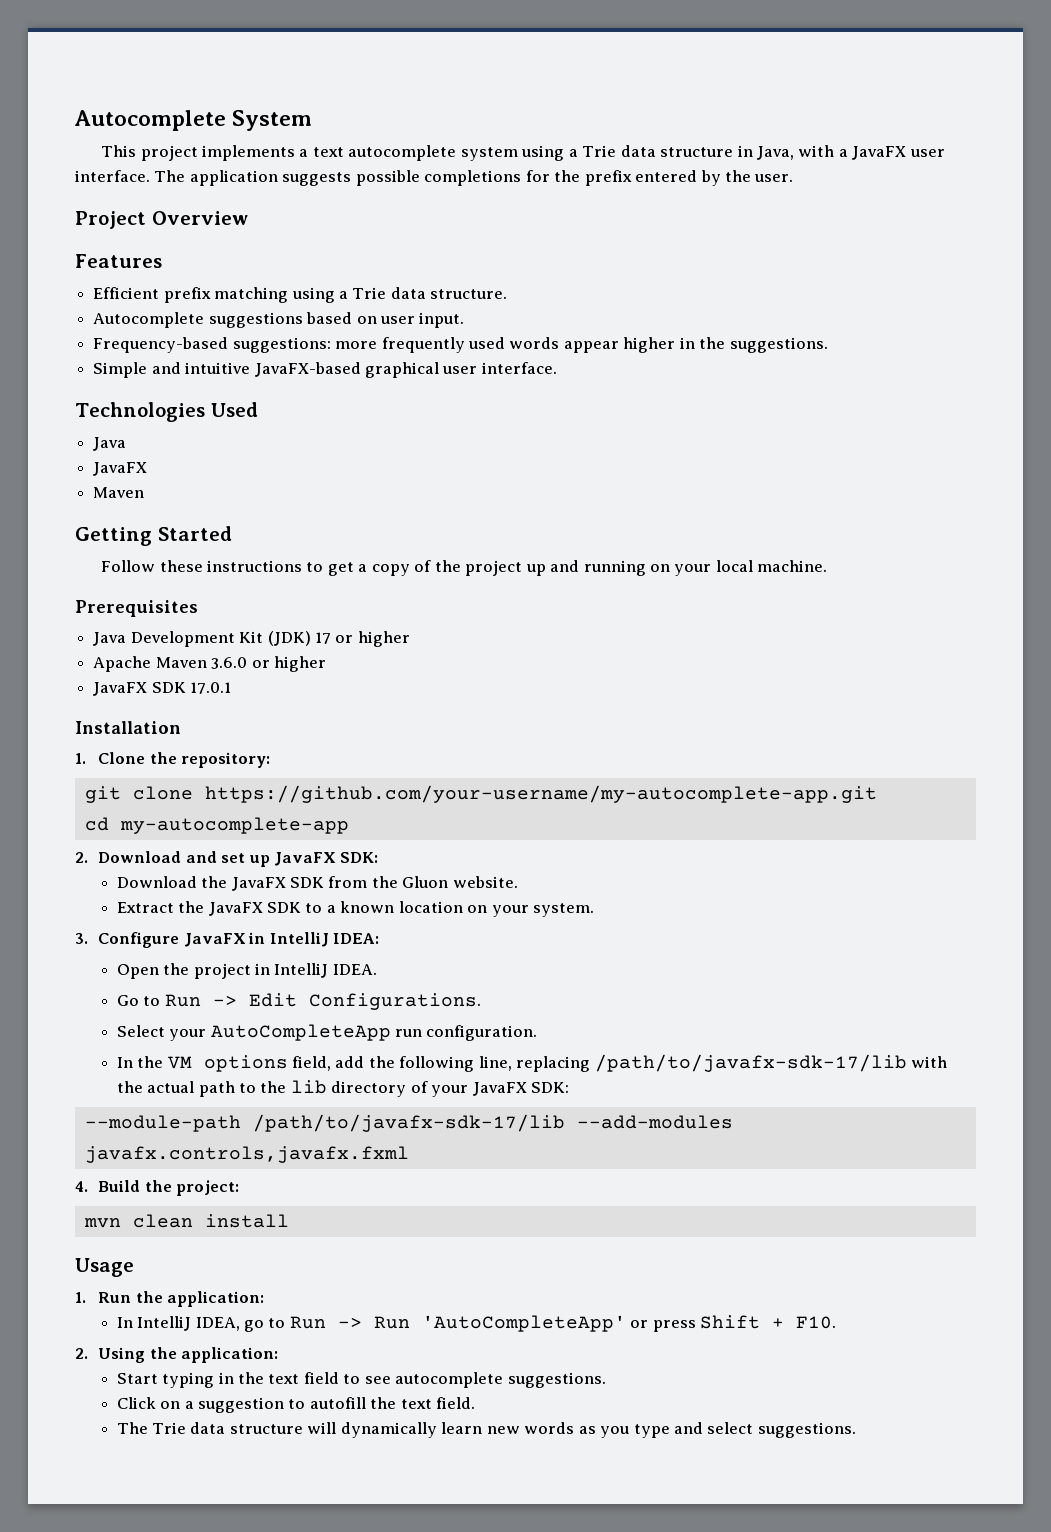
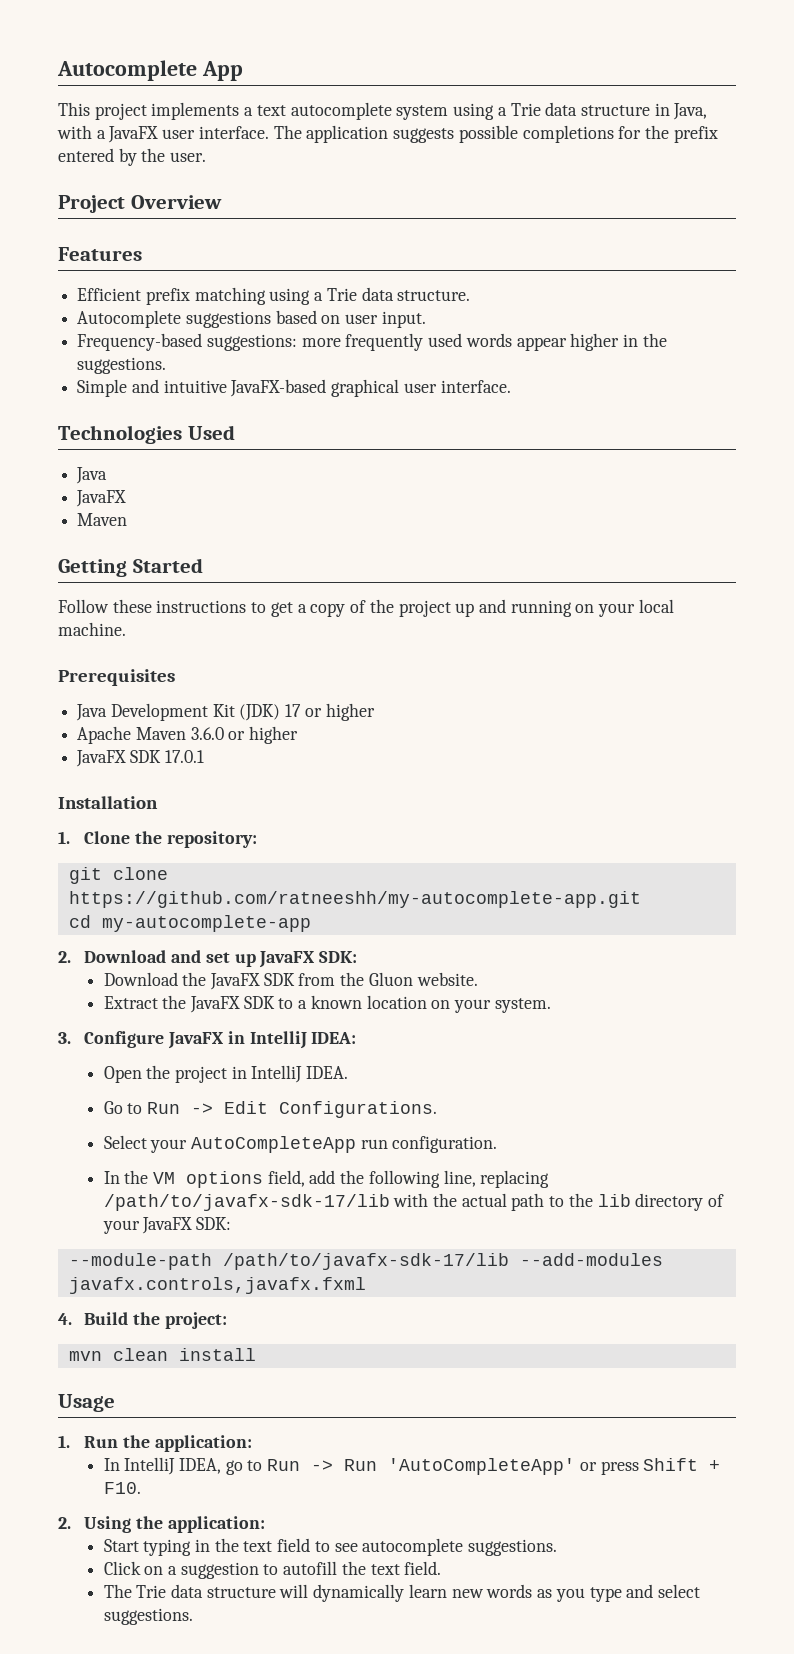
- Autocomplete System
+ Autocomplete App
- git clone https://github.com/your-username/my-autocomplete-app.git
+ git clone https://github.com/ratneeshh/my-autocomplete-app.git

